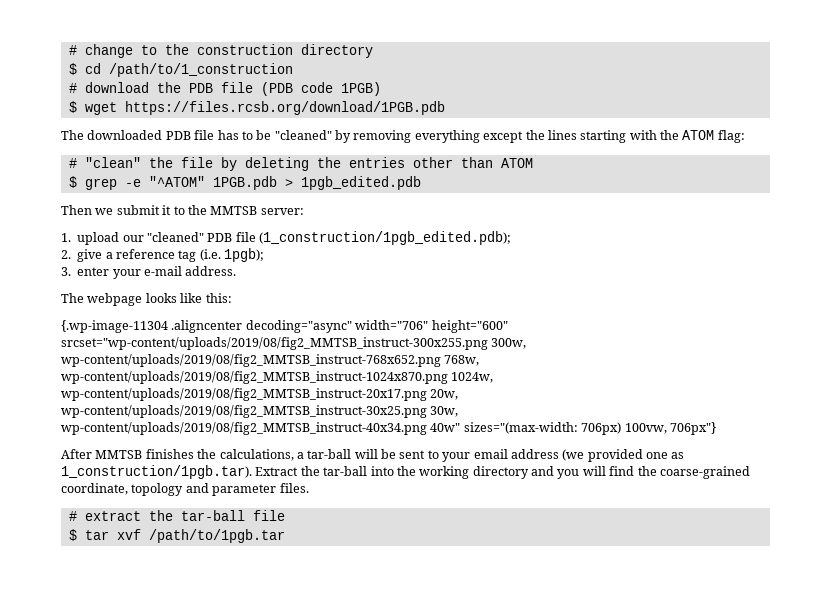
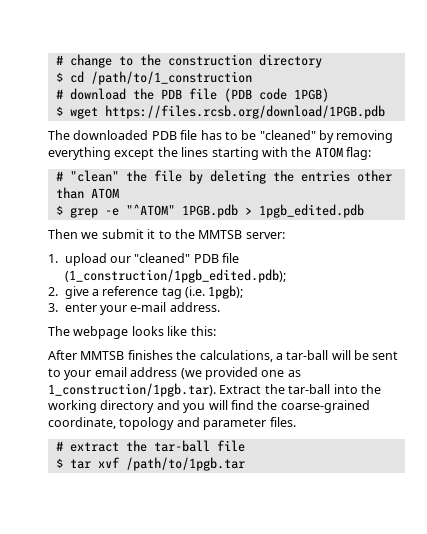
- {.wp-image-11304 .aligncenter decoding="async" width="706" height="600" srcset="wp-content/uploads/2019/08/fig2_MMTSB_instruct-300x255.png 300w, wp-content/uploads/2019/08/fig2_MMTSB_instruct-768x652.png 768w, wp-content/uploads/2019/08/fig2_MMTSB_instruct-1024x870.png 1024w, wp-content/uploads/2019/08/fig2_MMTSB_instruct-20x17.png 20w, wp-content/uploads/2019/08/fig2_MMTSB_instruct-30x25.png 30w, wp-content/uploads/2019/08/fig2_MMTSB_instruct-40x34.png 40w" sizes="(max-width: 706px) 100vw, 706px"}

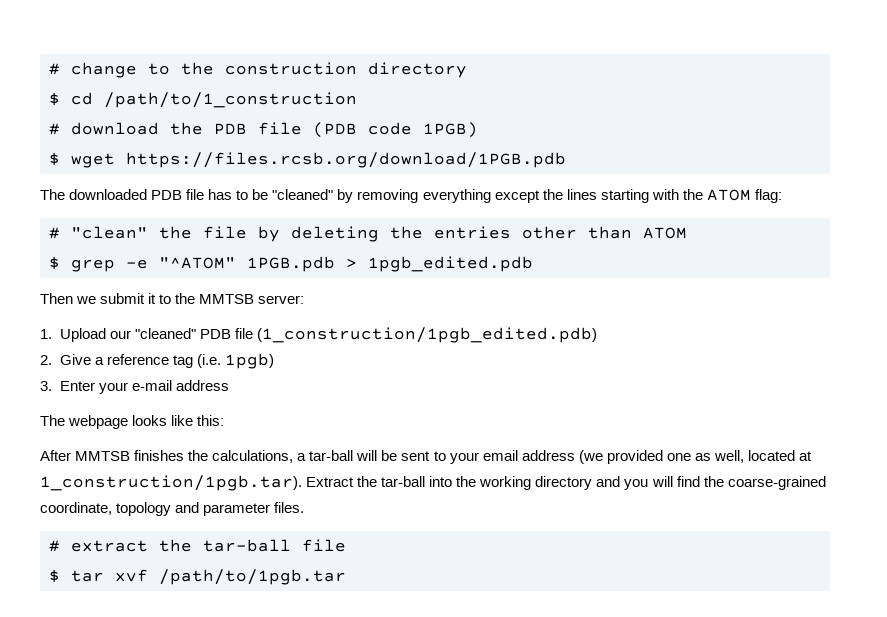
- 1. upload our "cleaned" PDB file (1_construction/1pgb_edited.pdb);
+ 1. Upload our "cleaned" PDB file (1_construction/1pgb_edited.pdb)
- 2. give a reference tag (i.e. 1pgb);
+ 2. Give a reference tag (i.e. 1pgb)
- 3. enter your e-mail address.
+ 3. Enter your e-mail address
- After MMTSB finishes the calculations, a tar-ball will be sent to your email address (we provided one as 1_construction/1pgb.tar). Extract the tar-ball into the working directory and you will find the coarse-grained coordinate, topology and parameter files.
+ After MMTSB finishes the calculations, a tar-ball will be sent to your email address (we provided one as well, located at 1_construction/1pgb.tar). Extract the tar-ball into the working directory and you will find the coarse-grained coordinate, topology and parameter files.

